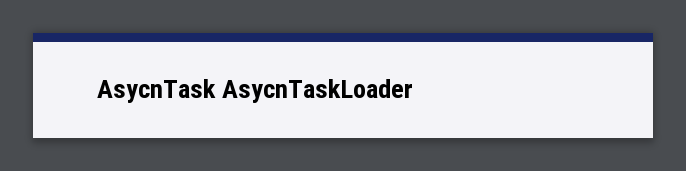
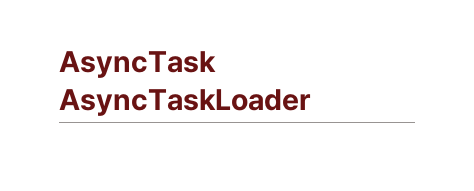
- AsycnTask AsycnTaskLoader
+ AsyncTask AsyncTaskLoader

